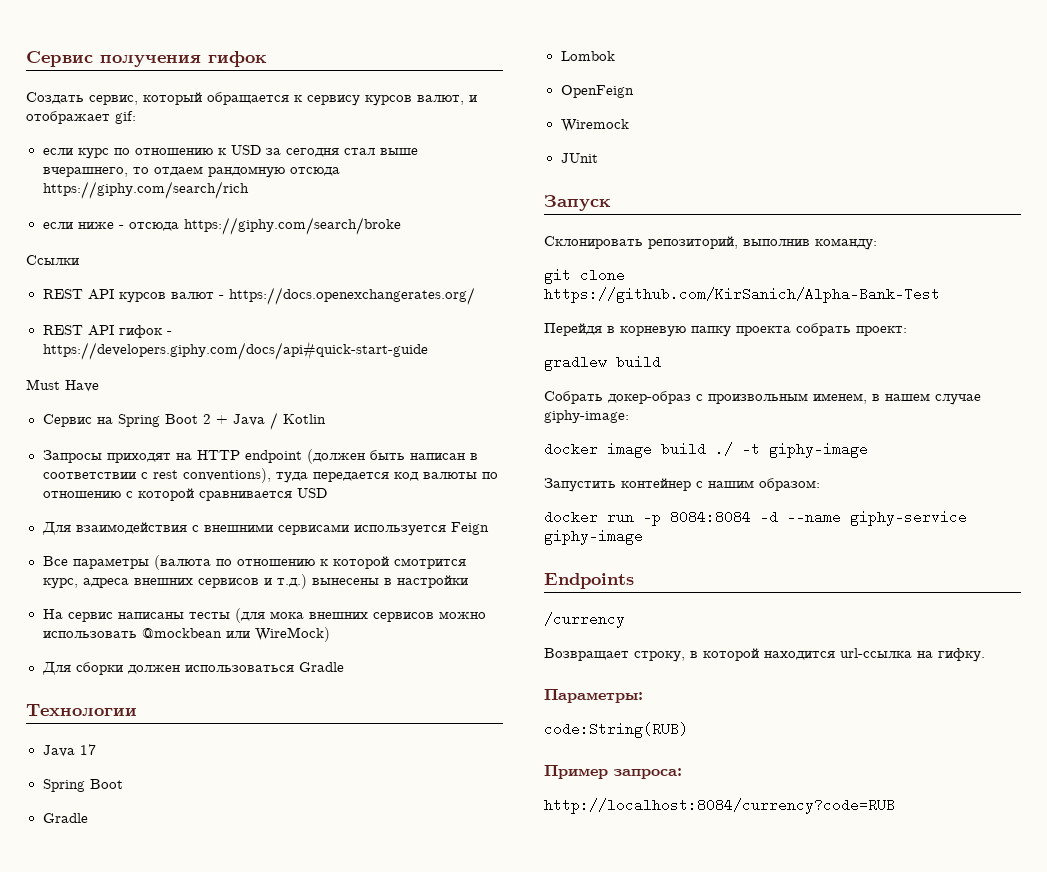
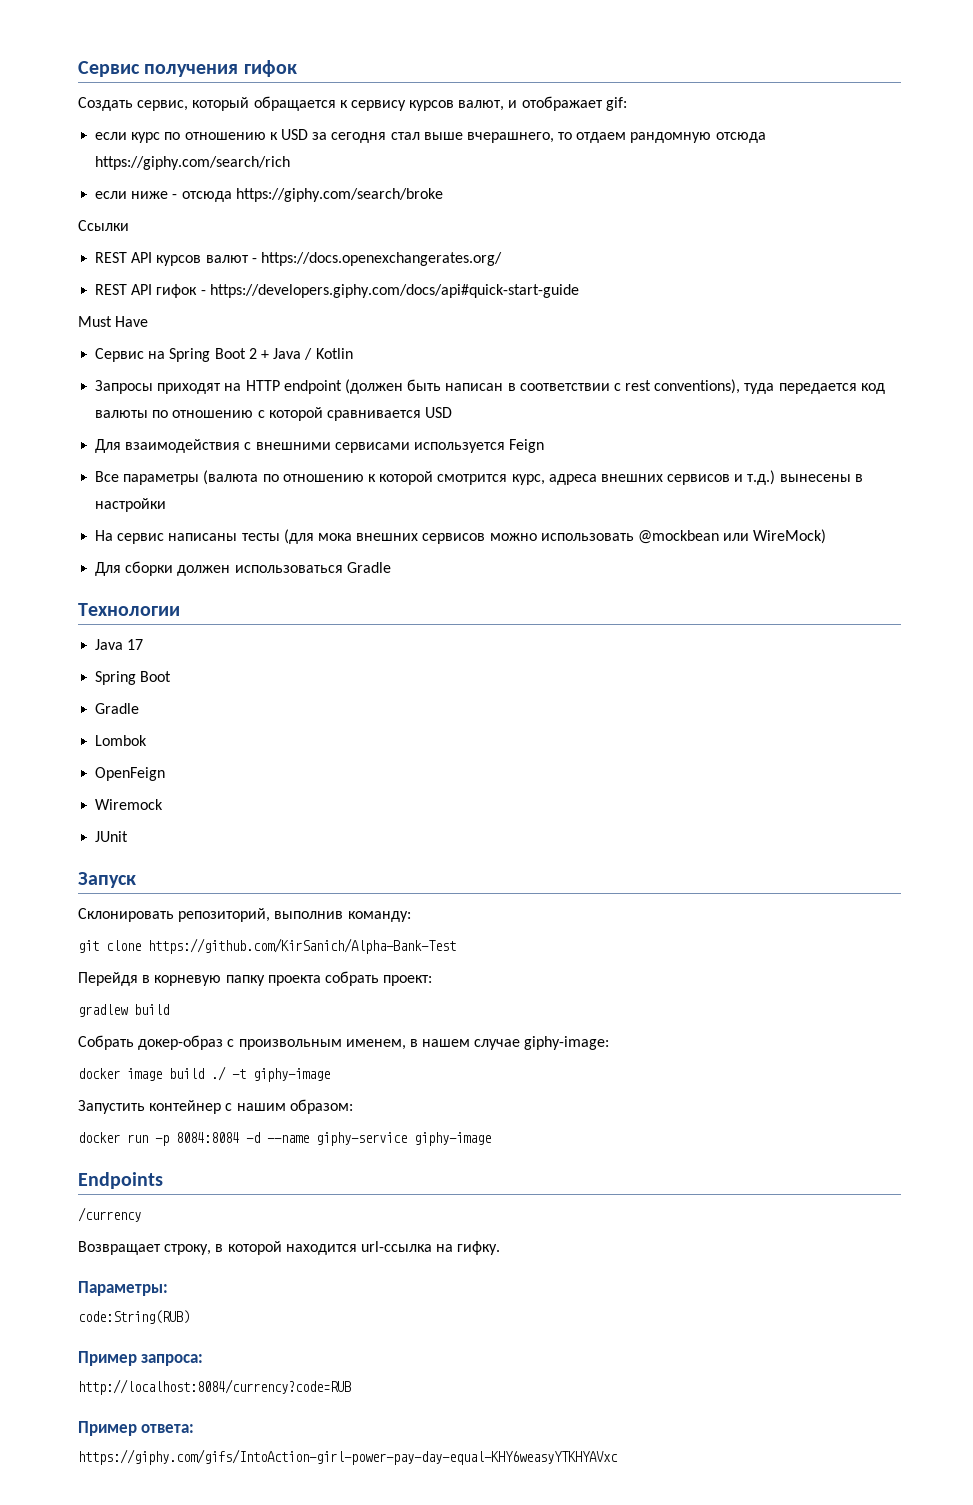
+ Пример ответа:
+ https://giphy.com/gifs/IntoAction-girl-power-pay-day-equal-KHY6weasyYTKHYAVxc

